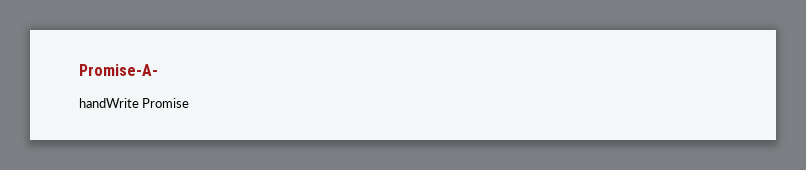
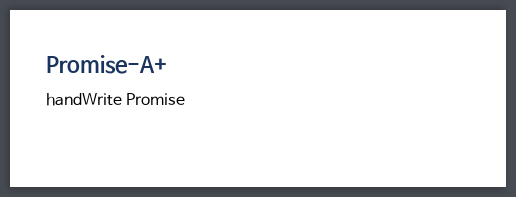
- Promise-A-
+ Promise-A+

